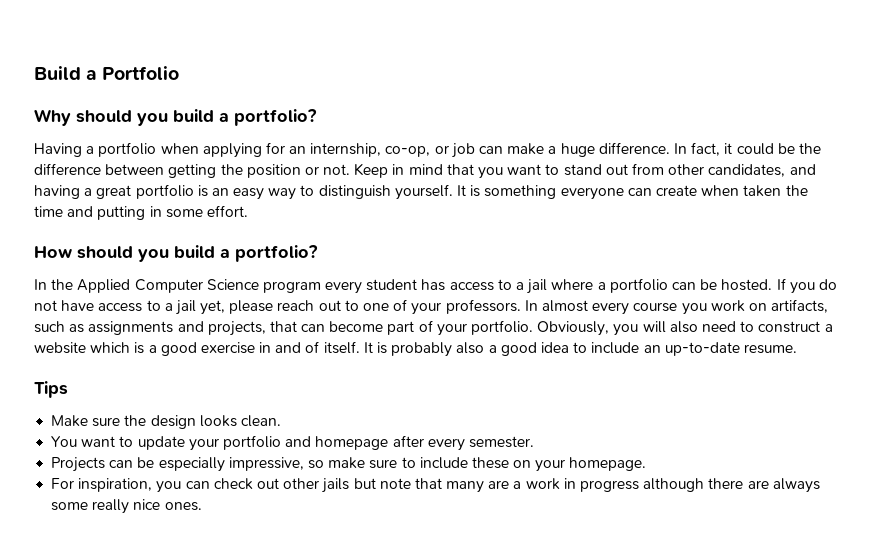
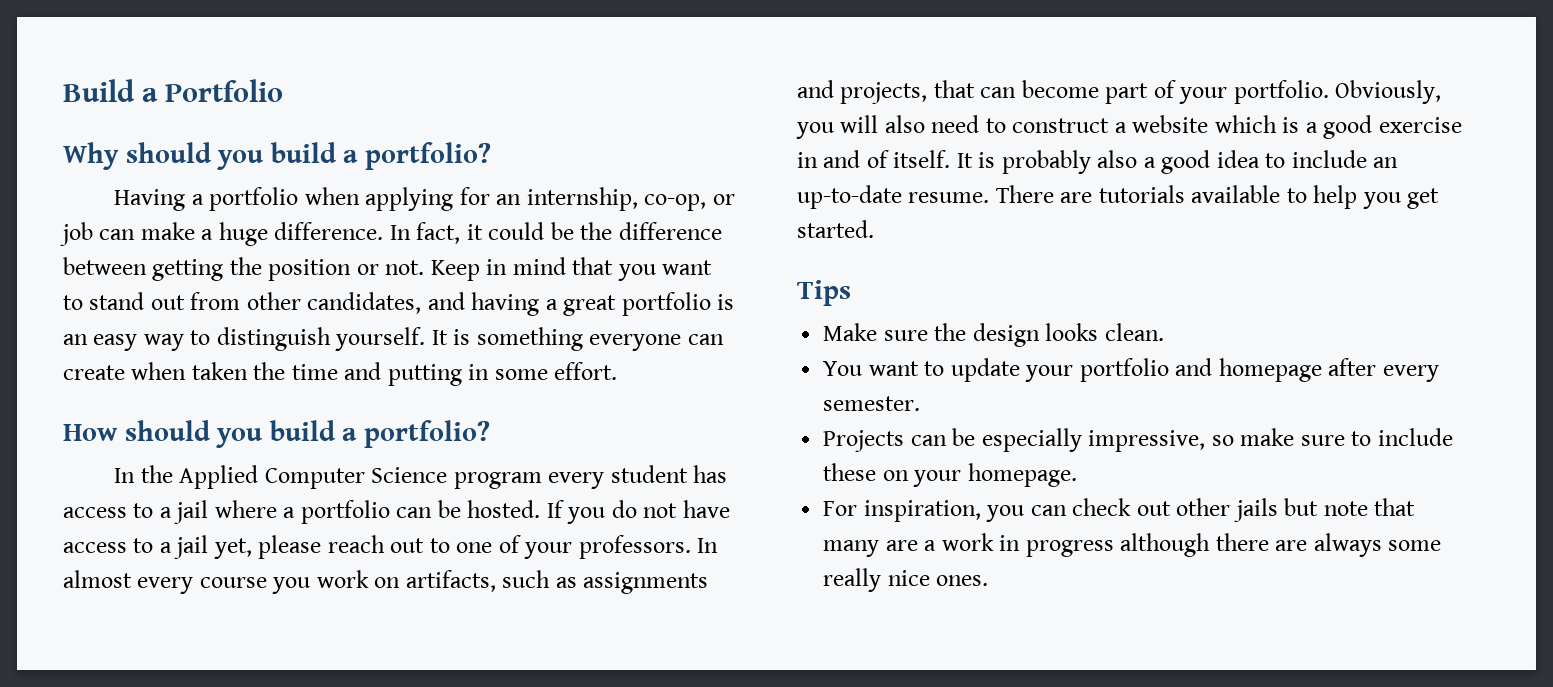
+ There are tutorials available to help you get started.

